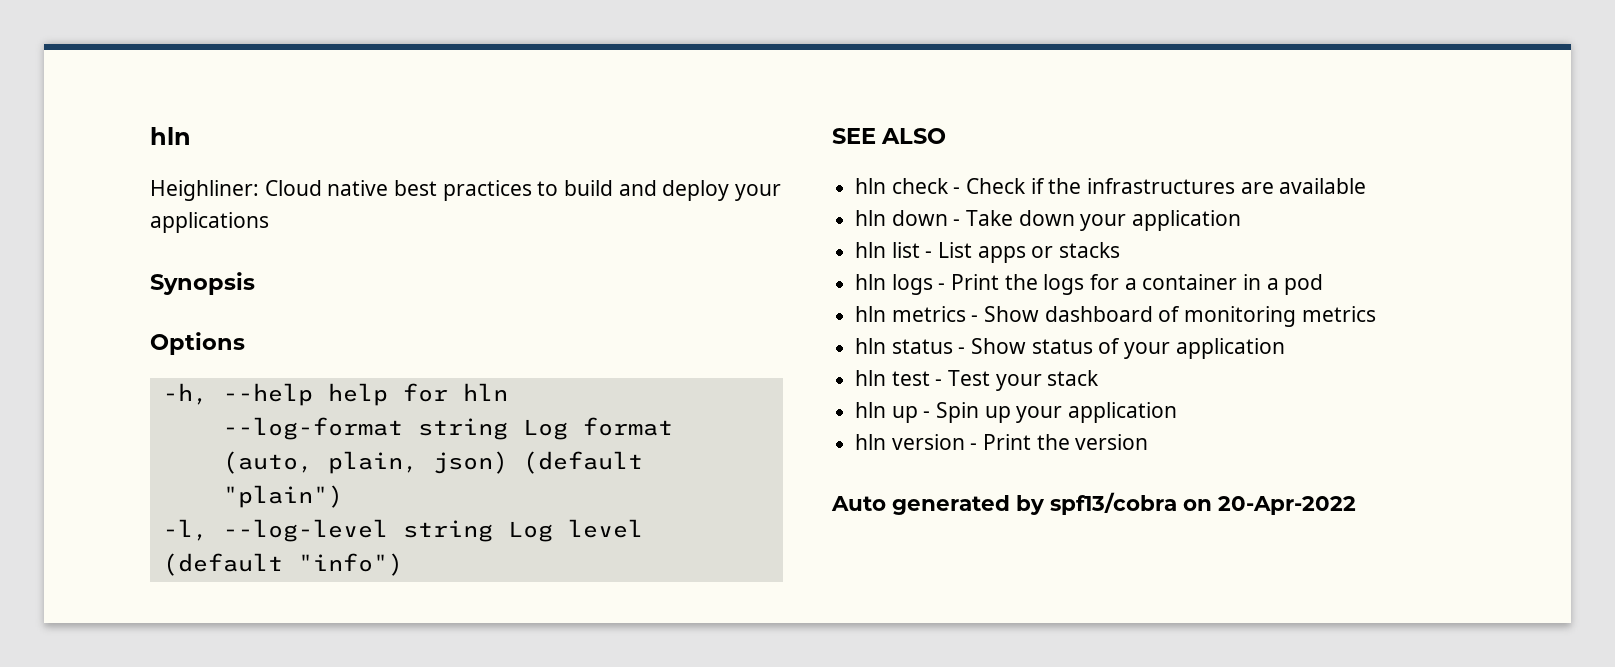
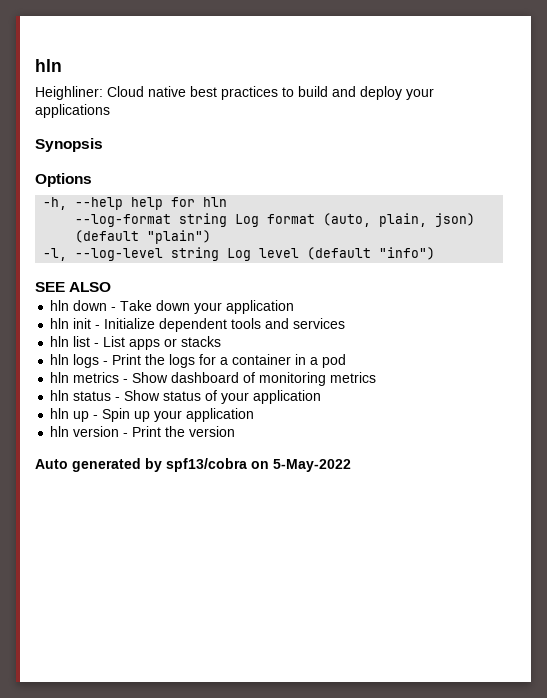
- hln check - Check if the infrastructures are available
+ hln init - Initialize dependent tools and services
- hln test - Test your stack
- Auto generated by spf13/cobra on 20-Apr-2022
+ Auto generated by spf13/cobra on 5-May-2022

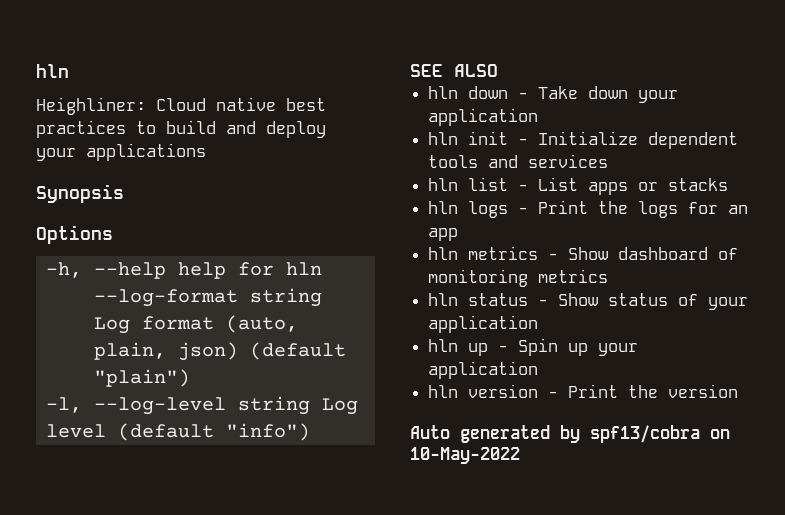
- hln logs - Print the logs for a container in a pod
+ hln logs - Print the logs for an app
- Auto generated by spf13/cobra on 5-May-2022
+ Auto generated by spf13/cobra on 10-May-2022

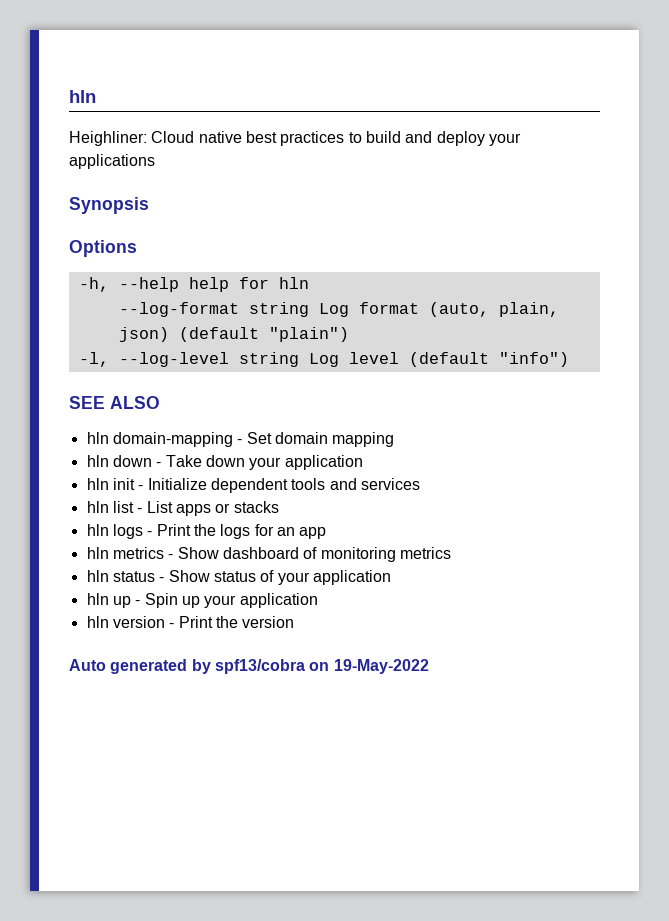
+ hln domain-mapping - Set domain mapping
- Auto generated by spf13/cobra on 10-May-2022
+ Auto generated by spf13/cobra on 19-May-2022

